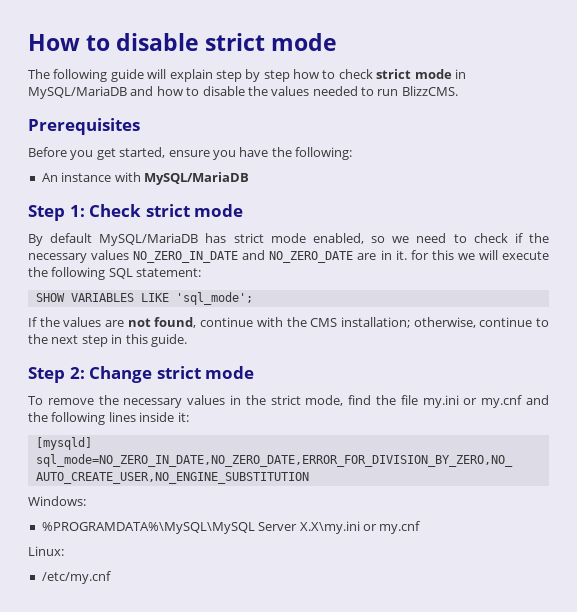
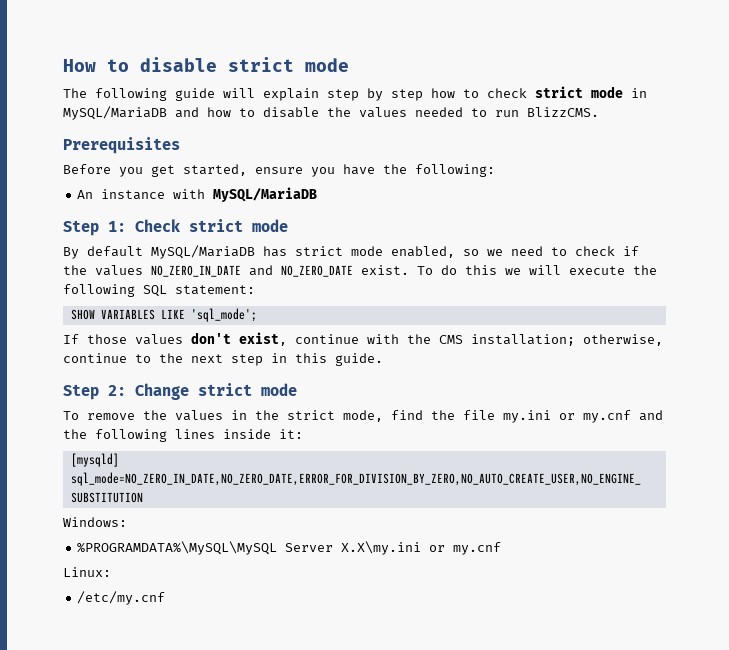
- By default MySQL/MariaDB has strict mode enabled, so we need to check if the necessary values NO_ZERO_IN_DATE and NO_ZERO_DATE are in it. for this we will execute the following SQL statement:
+ By default MySQL/MariaDB has strict mode enabled, so we need to check if the values NO_ZERO_IN_DATE and NO_ZERO_DATE exist. To do this we will execute the following SQL statement:
- If the values are not found, continue with the CMS installation; otherwise, continue to the next step in this guide.
+ If those values don't exist, continue with the CMS installation; otherwise, continue to the next step in this guide.
- To remove the necessary values in the strict mode, find the file my.ini or my.cnf and the following lines inside it:
+ To remove the values in the strict mode, find the file my.ini or my.cnf and the following lines inside it:

